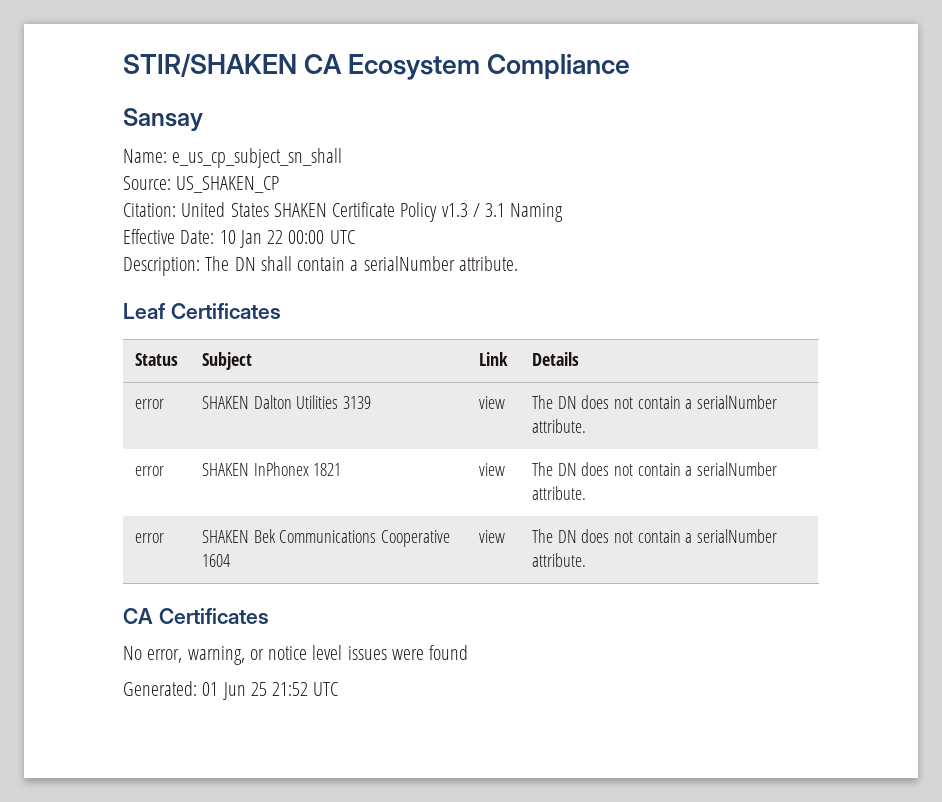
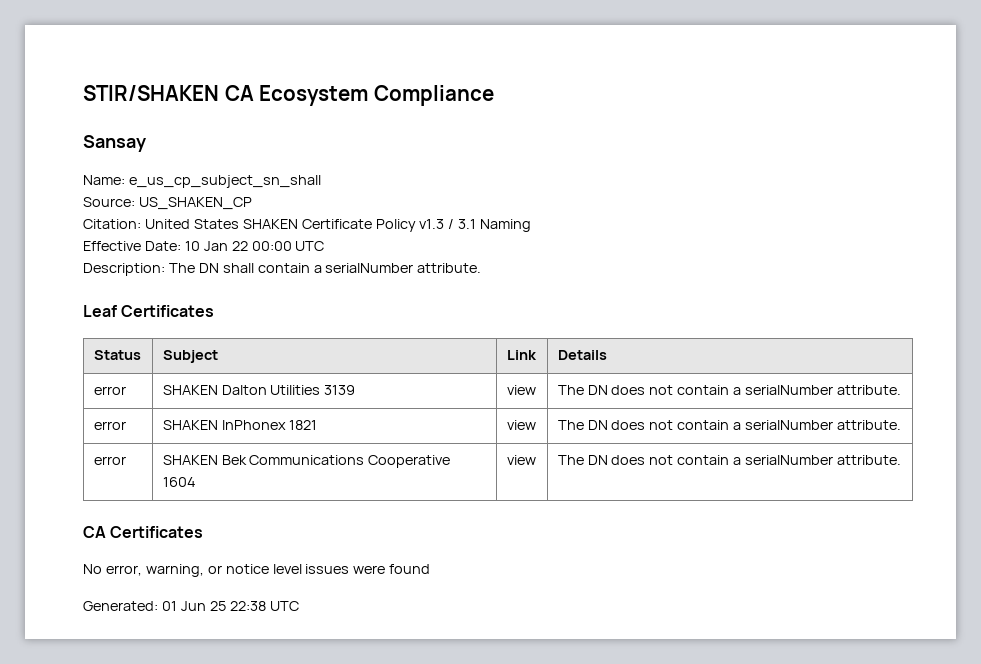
- Generated: 01 Jun 25 21:52 UTC
+ Generated: 01 Jun 25 22:38 UTC

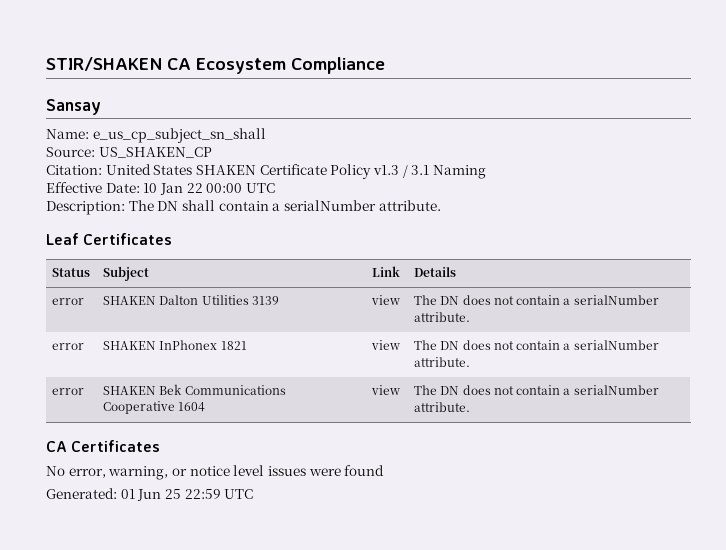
- Generated: 01 Jun 25 22:38 UTC
+ Generated: 01 Jun 25 22:59 UTC

